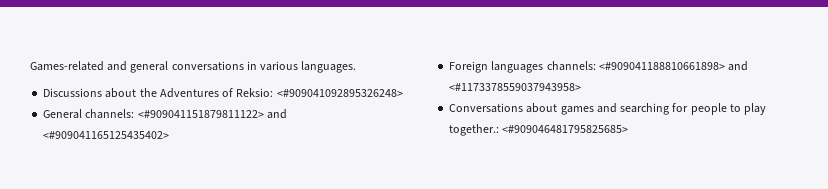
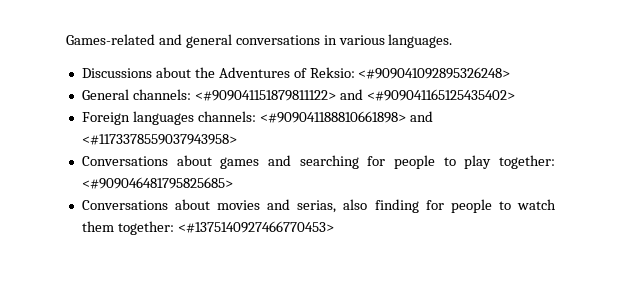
- Conversations about games and searching for people to play together.: <#909046481795825685>
+ Conversations about games and searching for people to play together: <#909046481795825685>
+ Conversations about movies and serias, also finding for people to watch them together: <#1375140927466770453>

